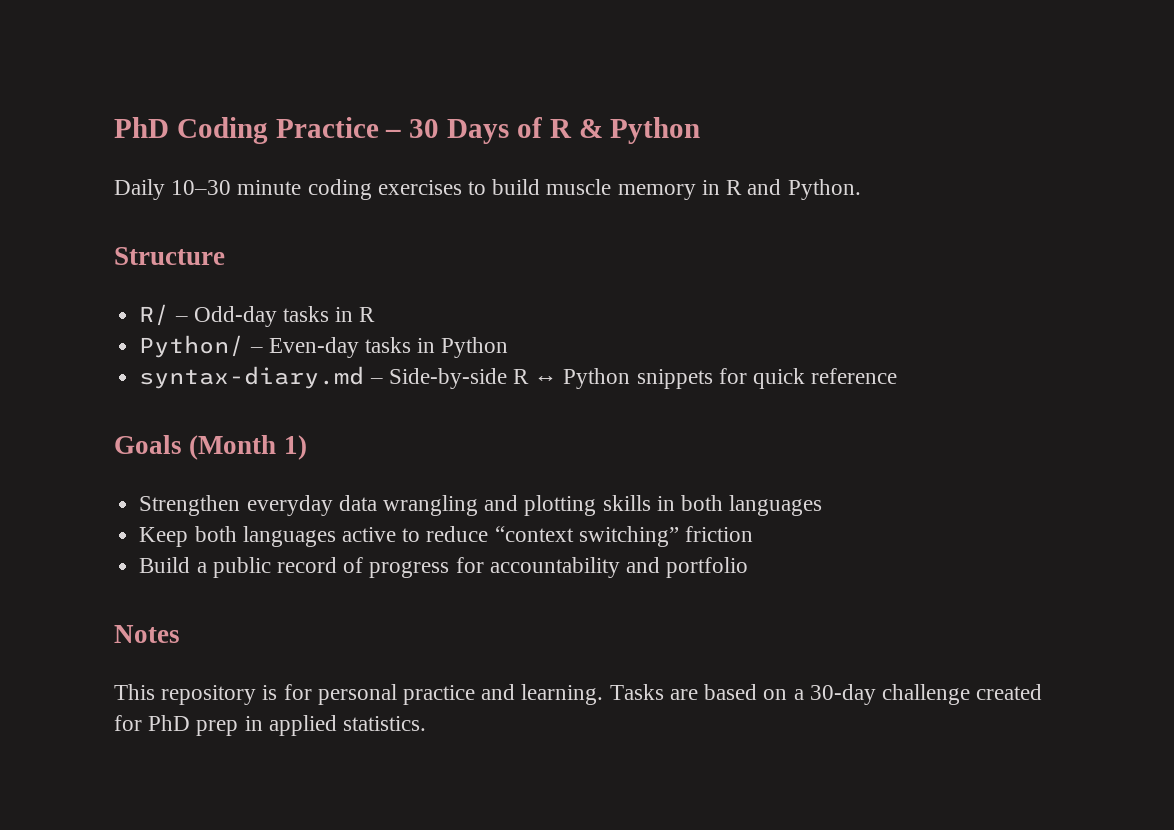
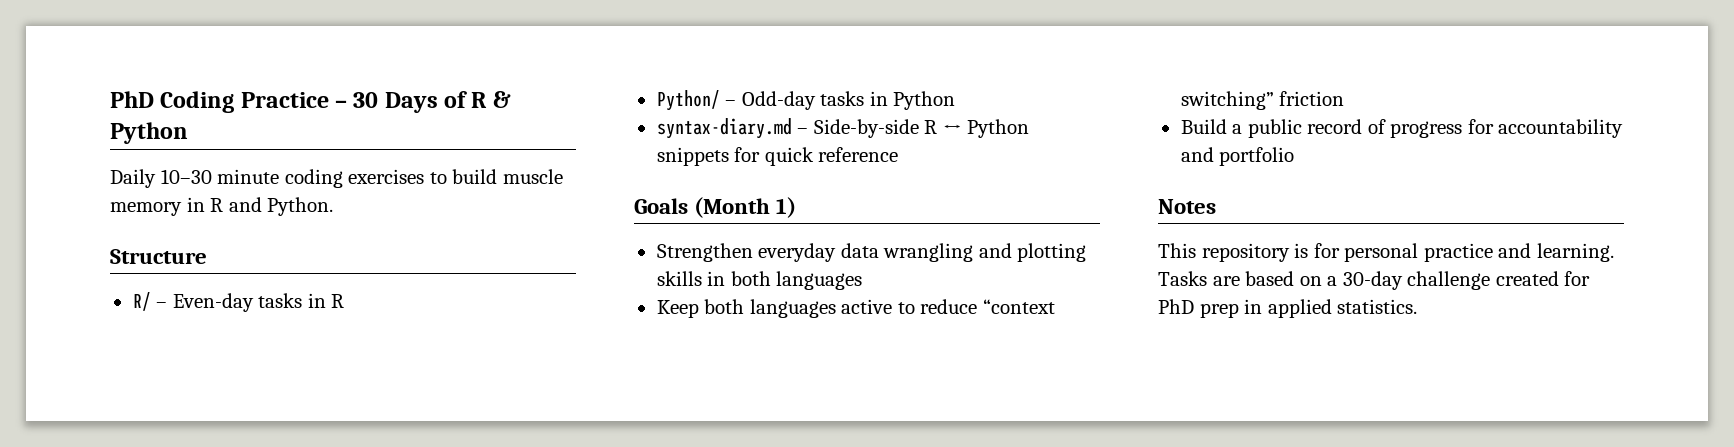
- R/ – Odd-day tasks in R
+ R/ – Even-day tasks in R
- Python/ – Even-day tasks in Python
+ Python/ – Odd-day tasks in Python

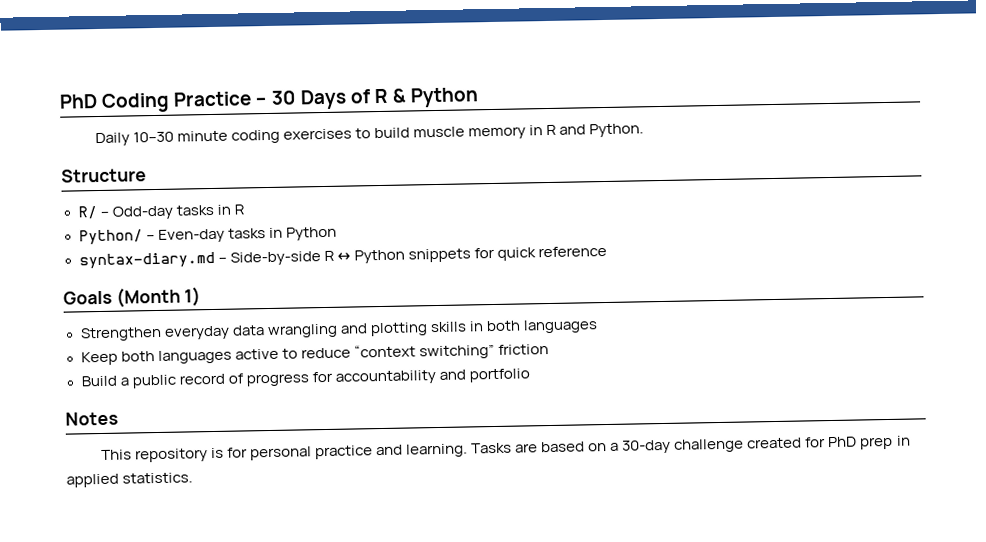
- R/ – Even-day tasks in R
+ R/ – Odd-day tasks in R
- Python/ – Odd-day tasks in Python
+ Python/ – Even-day tasks in Python

